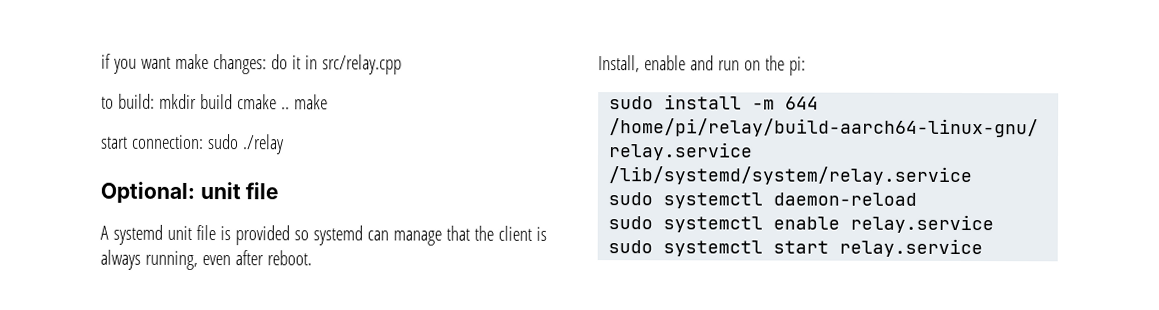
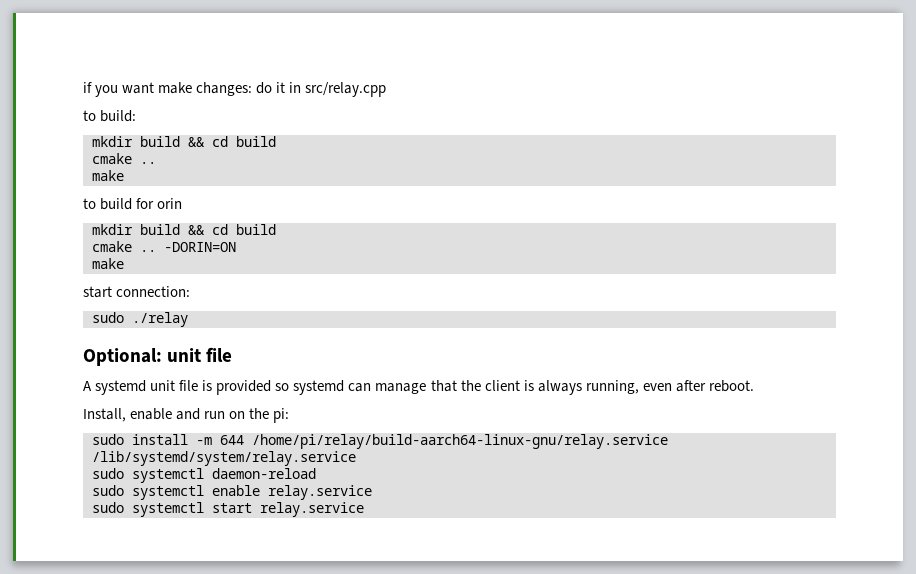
- to build: mkdir build cmake .. make
+ to build:
+ mkdir build && cd build
+ cmake ..
+ make
+ to build for orin
+ mkdir build && cd build
+ cmake .. -DORIN=ON
+ make
- start connection: sudo ./relay
+ start connection:
+ sudo ./relay

